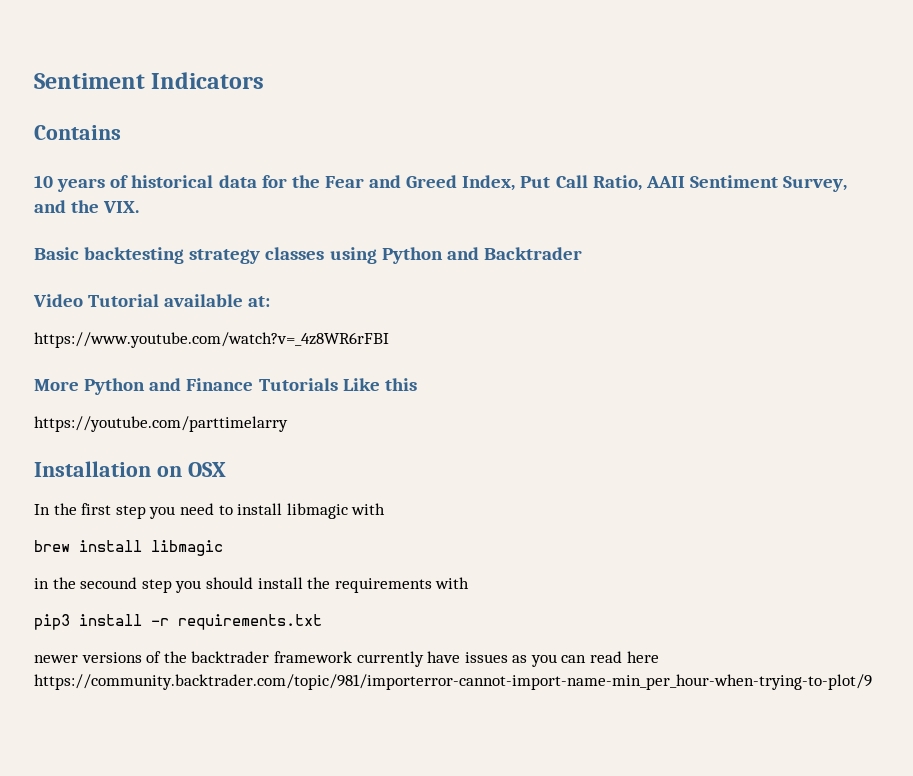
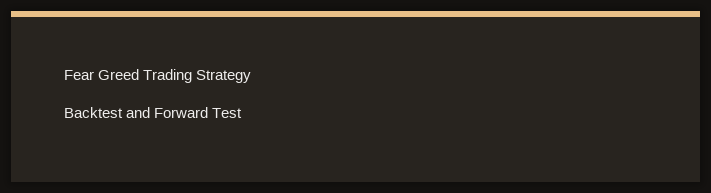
- Sentiment Indicators
- Contains
- 10 years of historical data for the Fear and Greed Index, Put Call Ratio, AAII Sentiment Survey, and the VIX.
- Basic backtesting strategy classes using Python and Backtrader
- Video Tutorial available at:
- https://www.youtube.com/watch?v=_4z8WR6rFBI
- More Python and Finance Tutorials Like this
- https://youtube.com/parttimelarry
- Installation on OSX
- In the first step you need to install libmagic with
- brew install libmagic
- in the secound step you should install the requirements with
- pip3 install -r requirements.txt
- newer versions of the backtrader framework currently have issues as you can read here https://community.backtrader.com/topic/981/importerror-cannot-import-name-min_per_hour-when-trying-to-plot/9
+ Fear Greed Trading Strategy
+ Backtest and Forward Test

